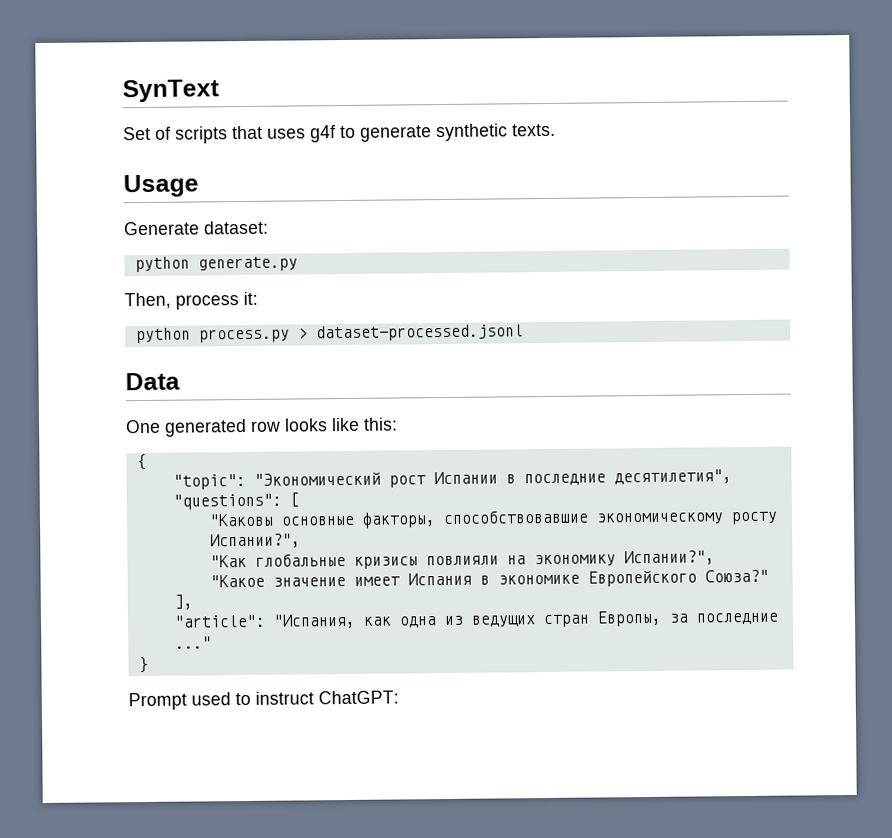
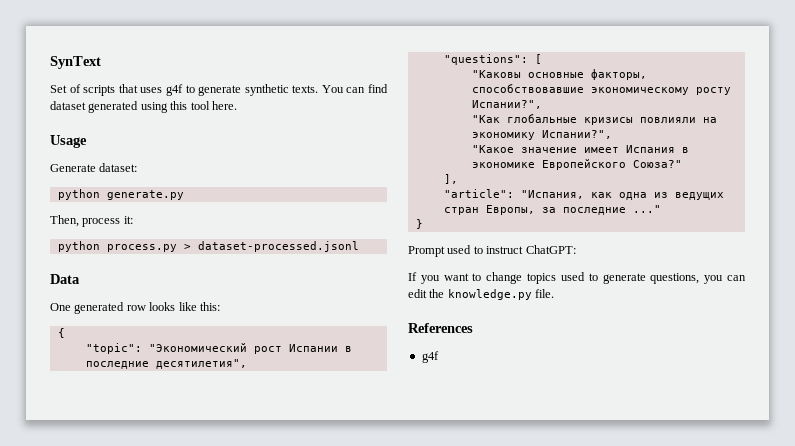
+ You can find dataset generated using this tool here.
+ If you want to change topics used to generate questions, you can edit the knowledge.py file.
+ References
+ g4f

